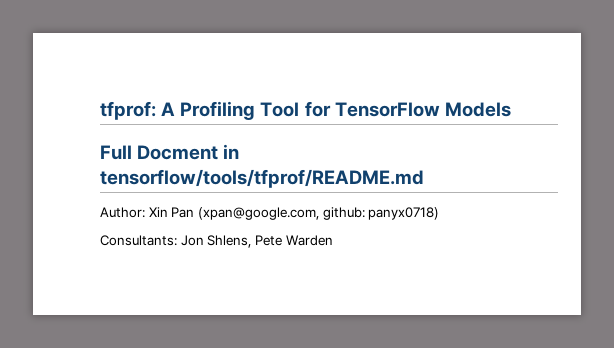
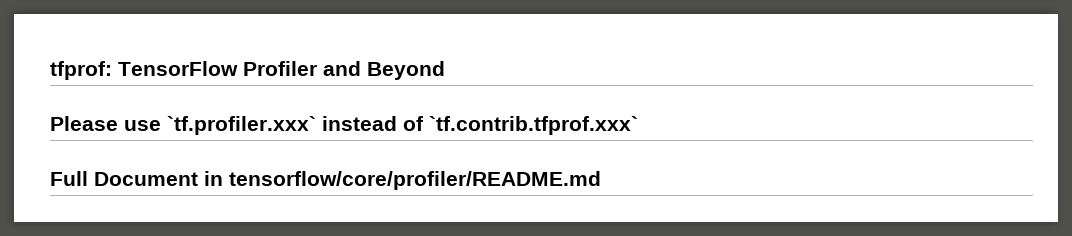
- tfprof: A Profiling Tool for TensorFlow Models
- Full Docment in tensorflow/tools/tfprof/README.md
- Author: Xin Pan (xpan@google.com, github: panyx0718)
- Consultants: Jon Shlens, Pete Warden
+ tfprof: TensorFlow Profiler and Beyond
+ Please use `tf.profiler.xxx` instead of `tf.contrib.tfprof.xxx`
+ Full Document in tensorflow/core/profiler/README.md

